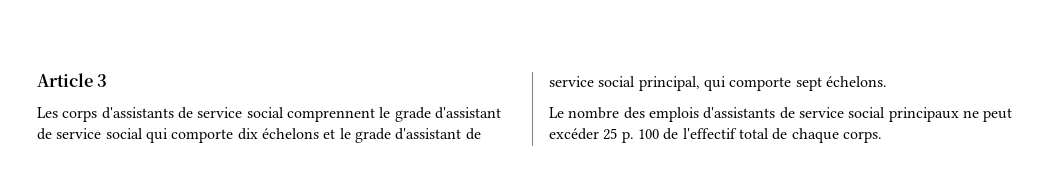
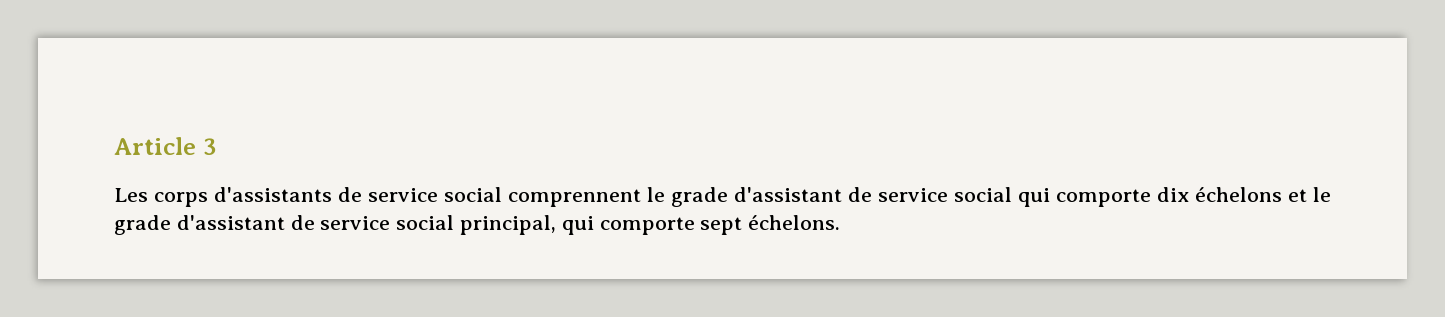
- Le nombre des emplois d'assistants de service social principaux ne peut excéder 25 p. 100 de l'effectif total de chaque corps.

